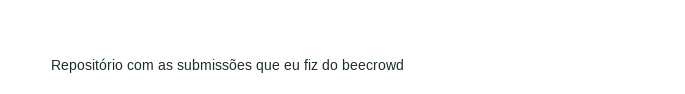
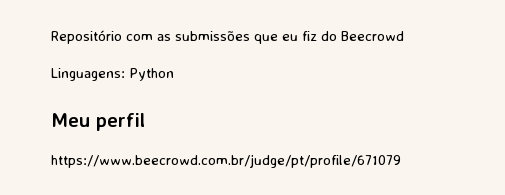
- Repositório com as submissões que eu fiz do beecrowd
+ Repositório com as submissões que eu fiz do Beecrowd
+ Linguagens: Python
+ Meu perfil
+ https://www.beecrowd.com.br/judge/pt/profile/671079

